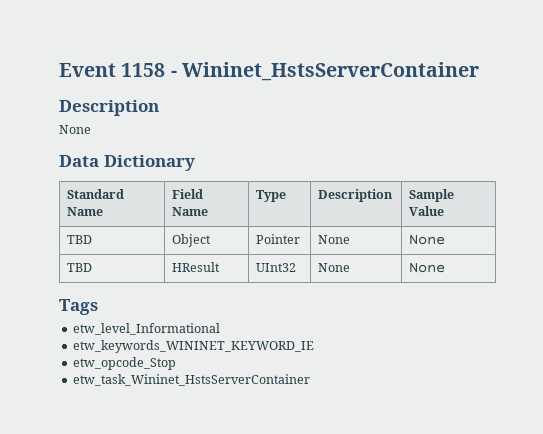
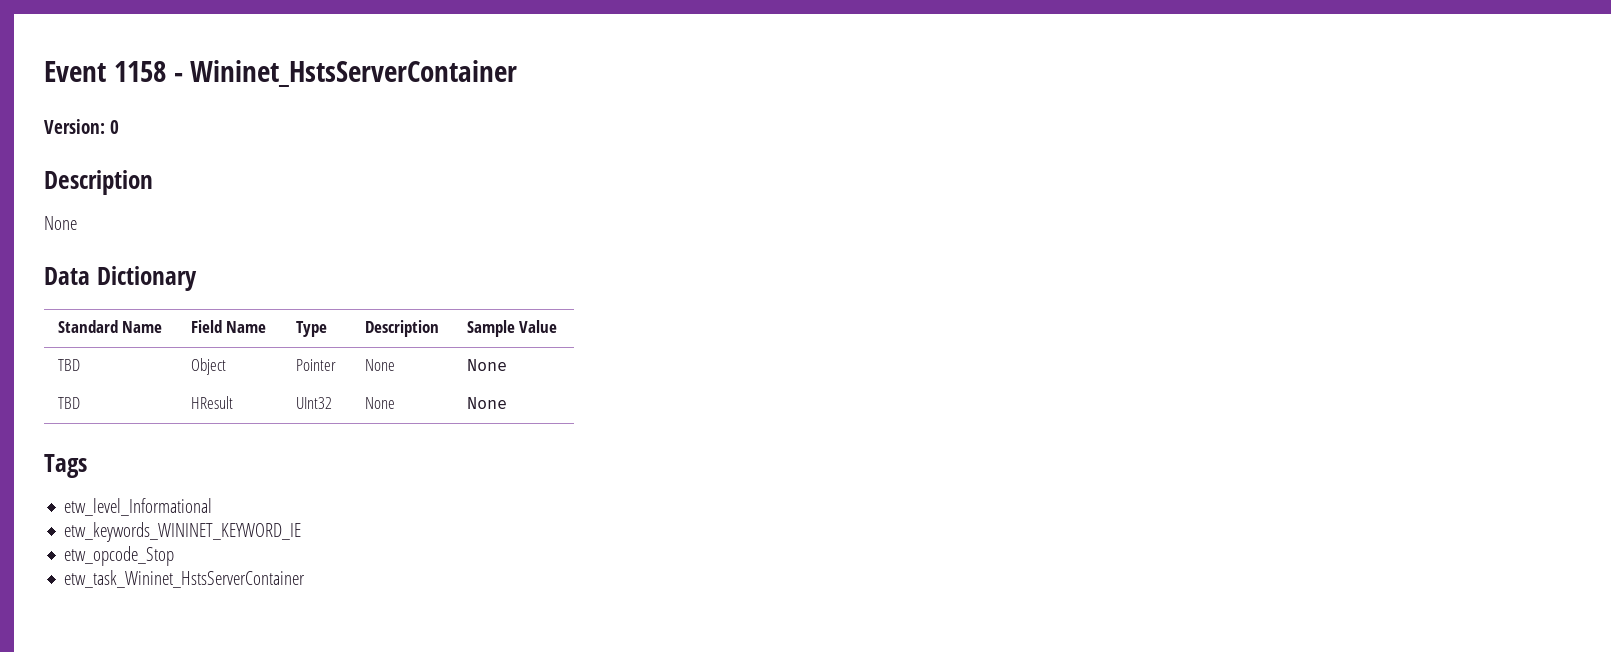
+ Version: 0

